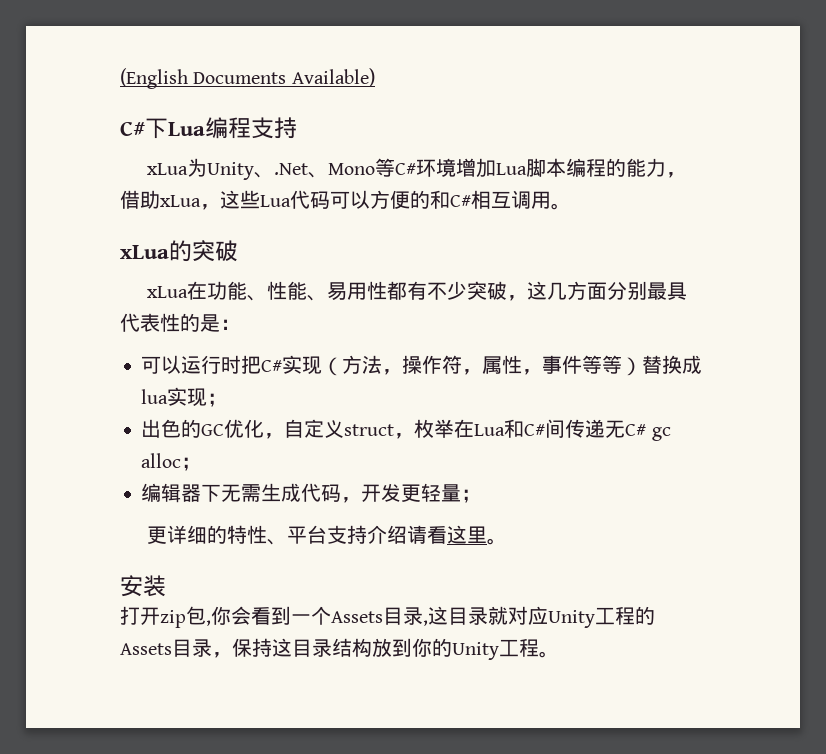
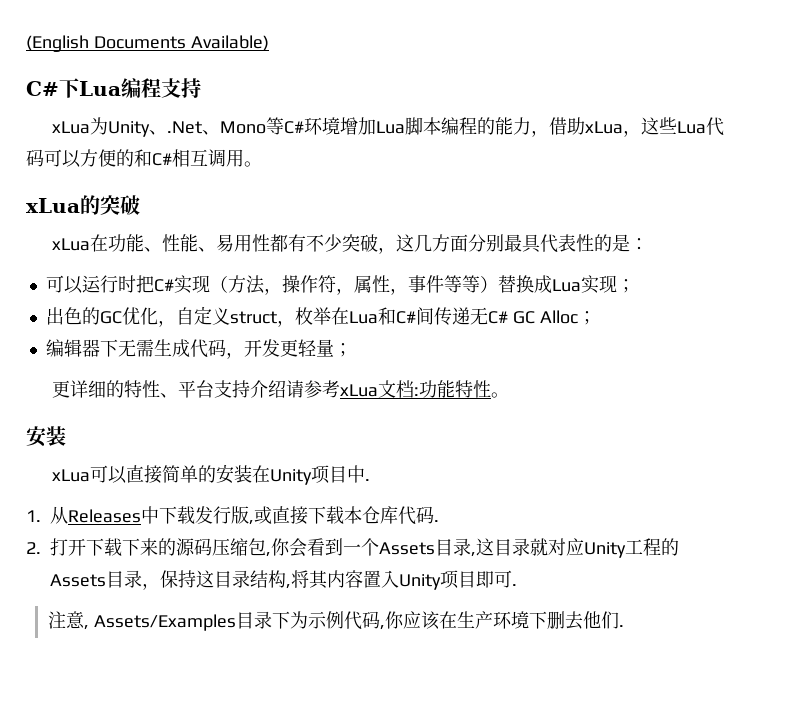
- 可以运行时把C#实现（方法，操作符，属性，事件等等）替换成lua实现；
+ 可以运行时把C#实现（方法，操作符，属性，事件等等）替换成Lua实现；
- 出色的GC优化，自定义struct，枚举在Lua和C#间传递无C# gc alloc；
+ 出色的GC优化，自定义struct，枚举在Lua和C#间传递无C# GC Alloc；
- 更详细的特性、平台支持介绍请看这里。
+ 更详细的特性、平台支持介绍请参考xLua文档:功能特性。
  安装
- 打开zip包,你会看到一个Assets目录,这目录就对应Unity工程的Assets目录，保持这目录结构放到你的Unity工程。
+ xLua可以直接简单的安装在Unity项目中.
+ 1.从Releases中下载发行版,或直接下载本仓库代码.
+ 2.打开下载下来的源码压缩包,你会看到一个Assets目录,这目录就对应Unity工程的Assets目录，保持这目录结构,将其内容置入Unity项目即可.
+ 注意, Assets/Examples目录下为示例代码,你应该在生产环境下删去他们.

